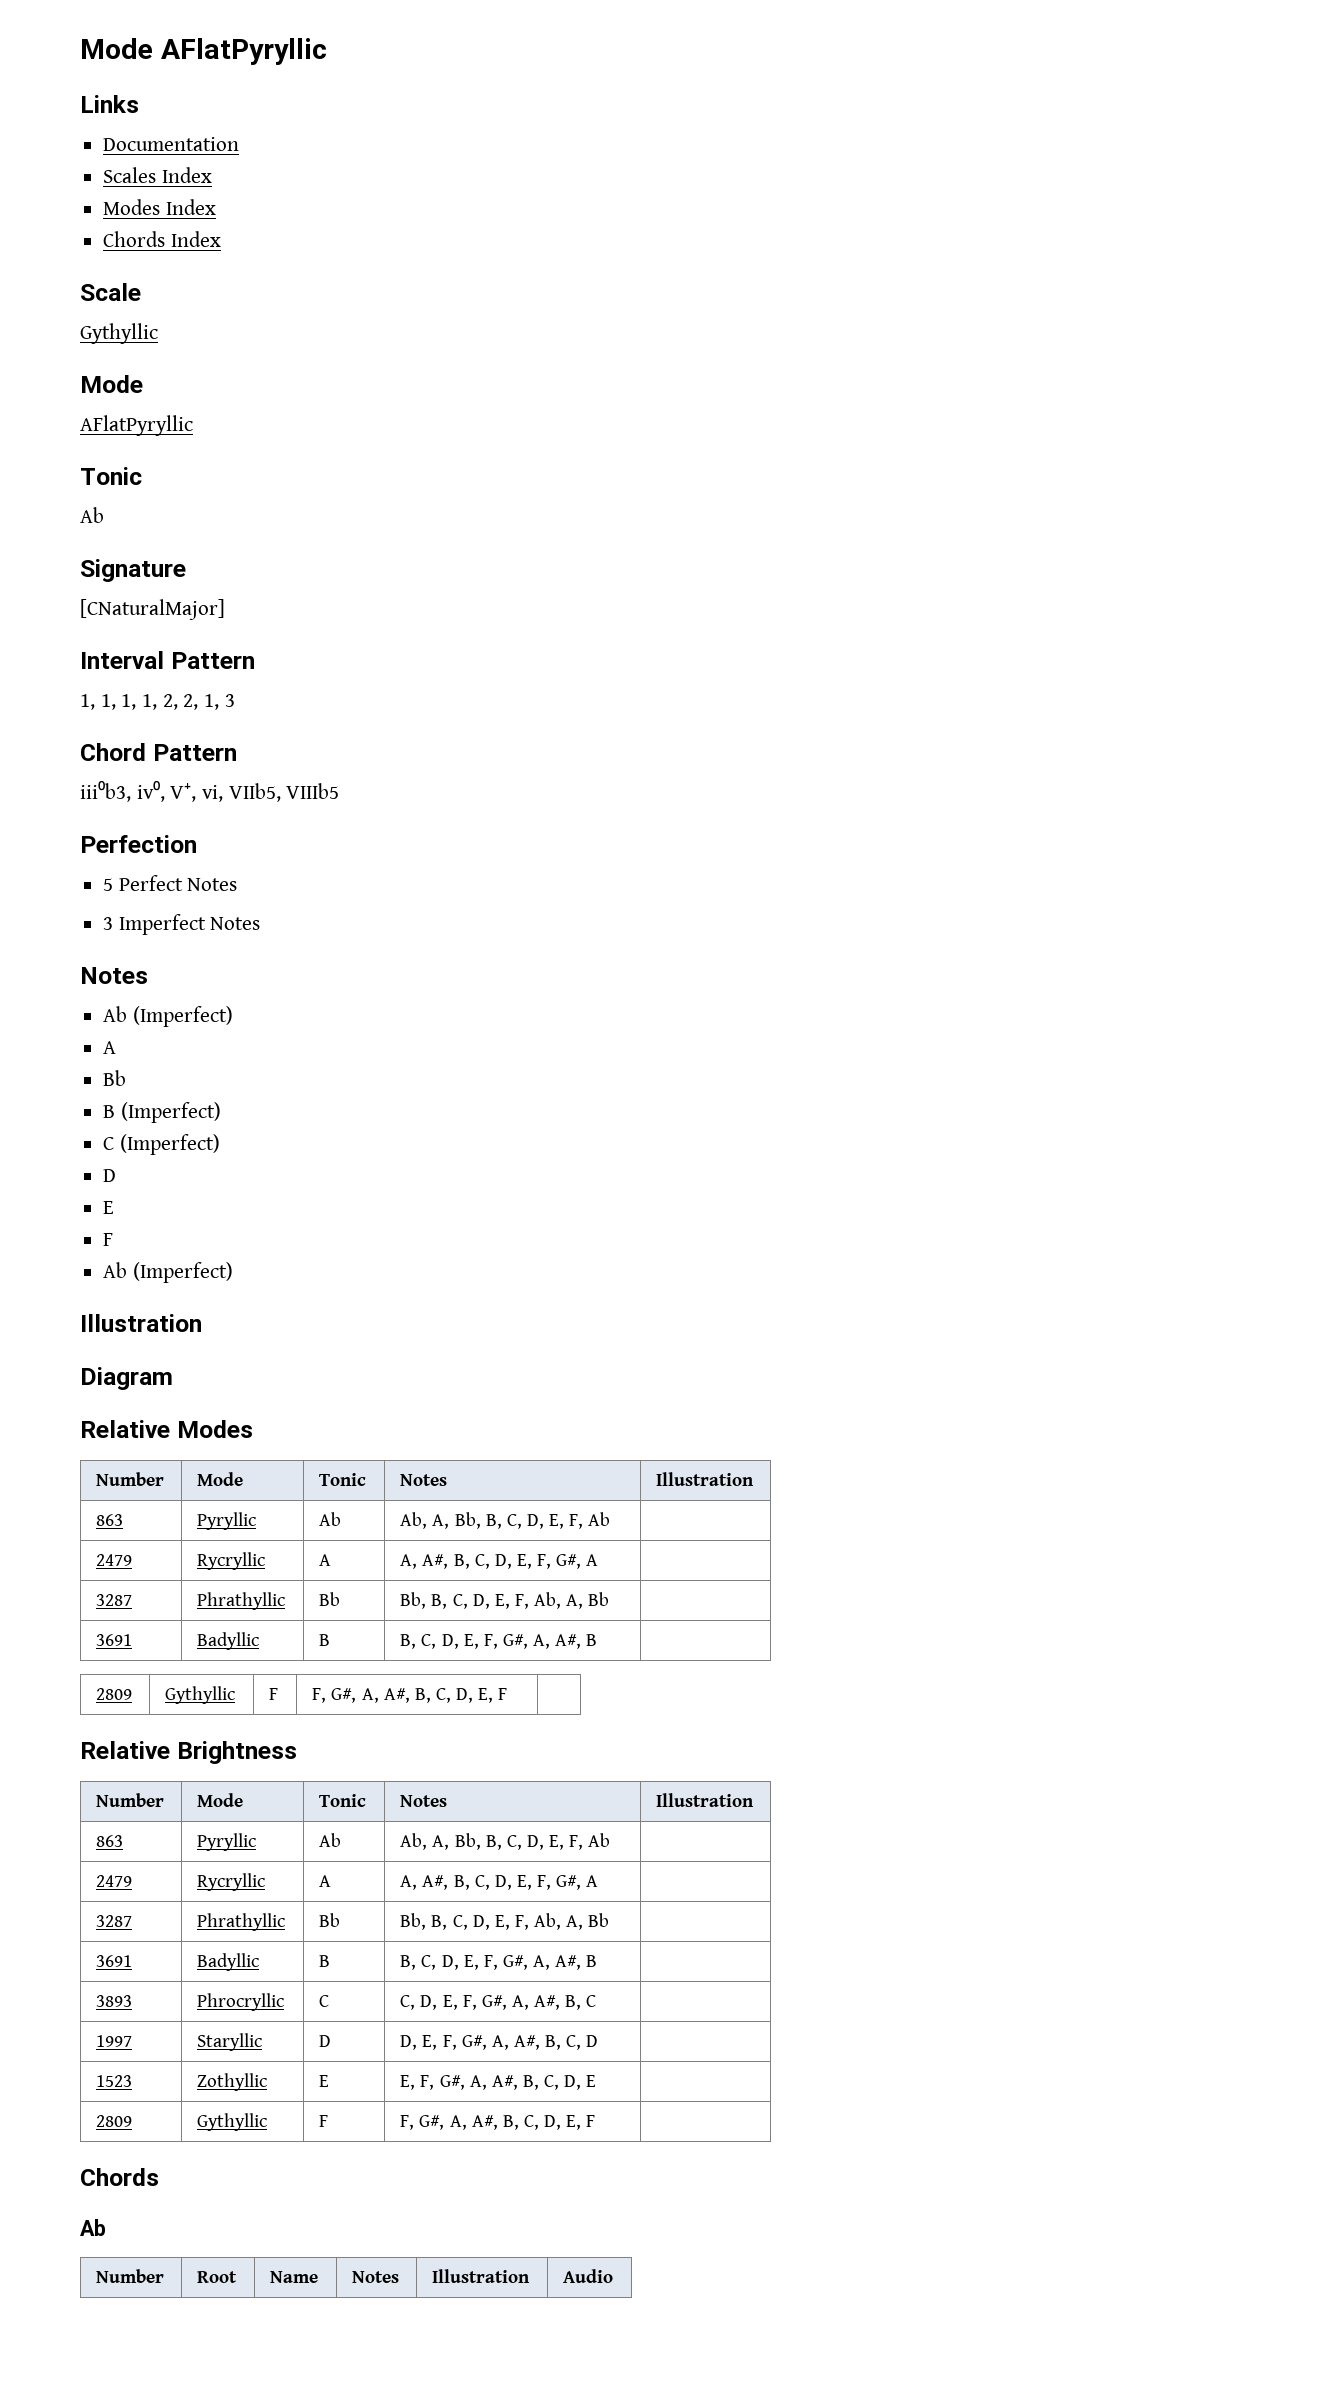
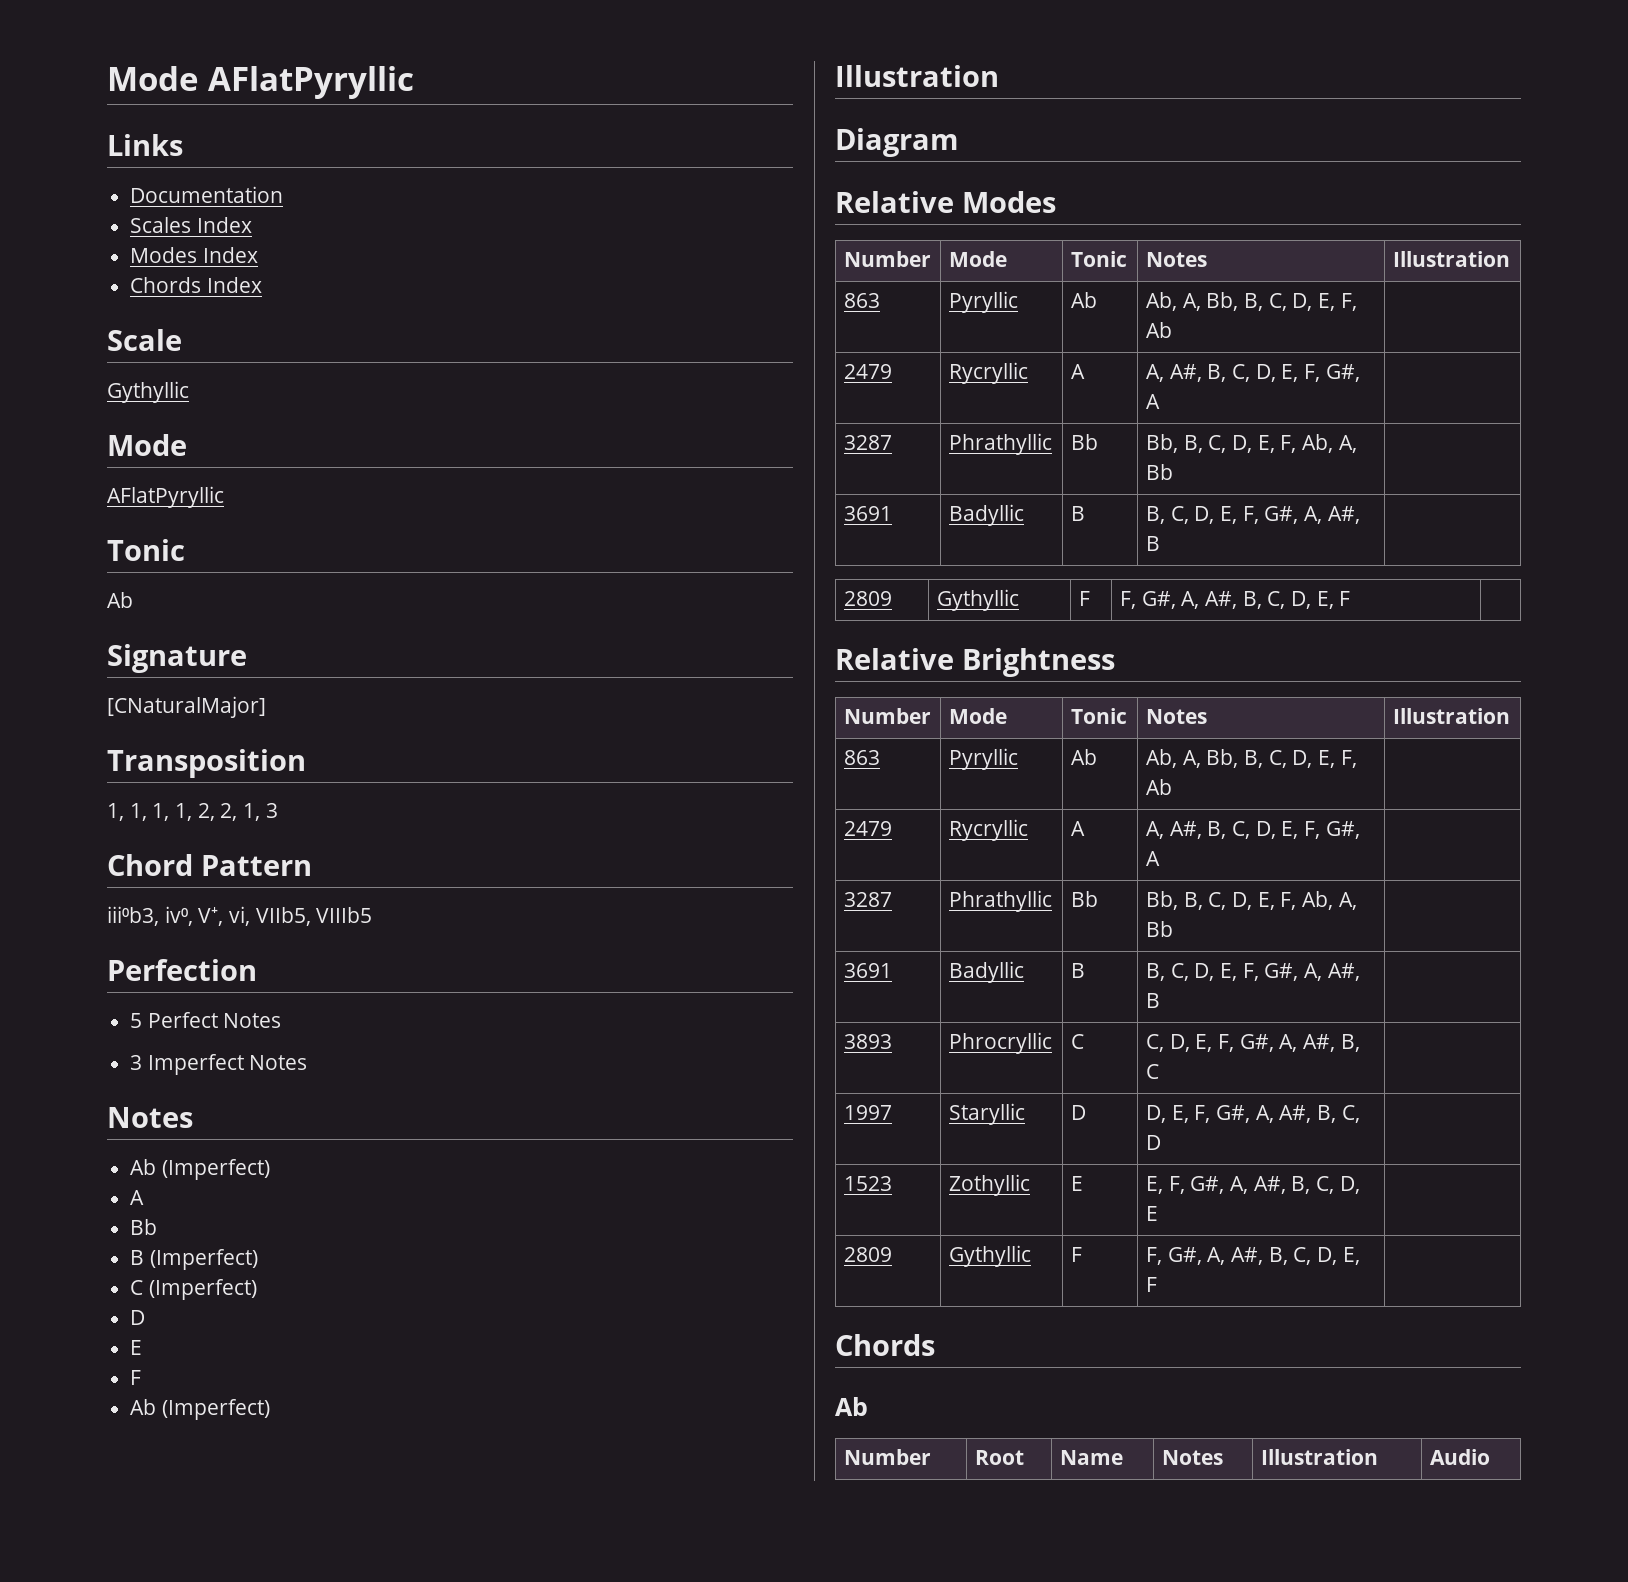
- Interval Pattern
+ Transposition

